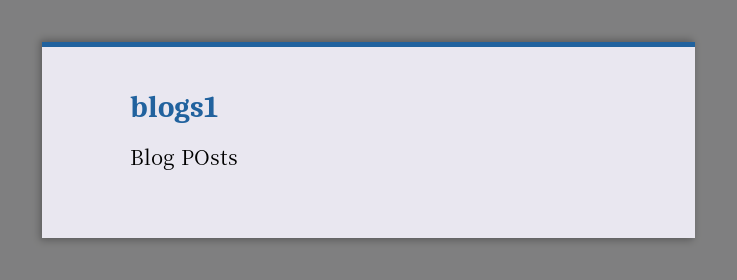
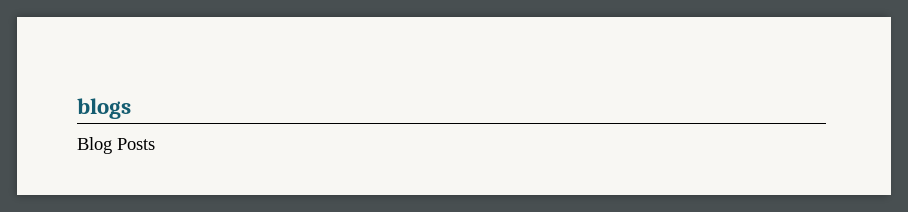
- blogs1
+ blogs
- Blog POsts
+ Blog Posts

